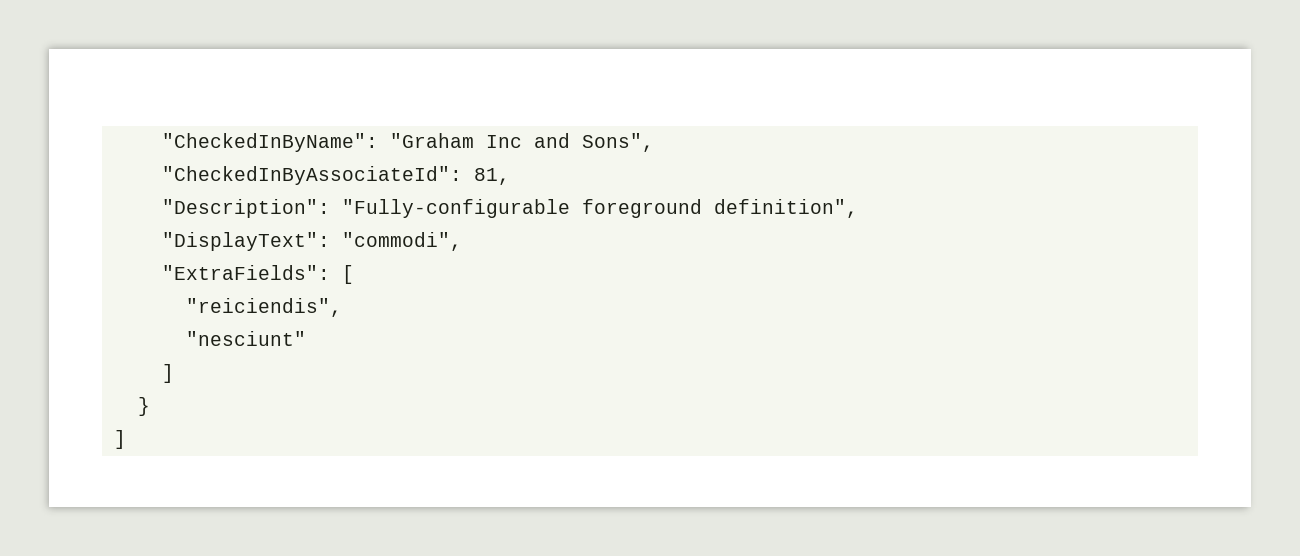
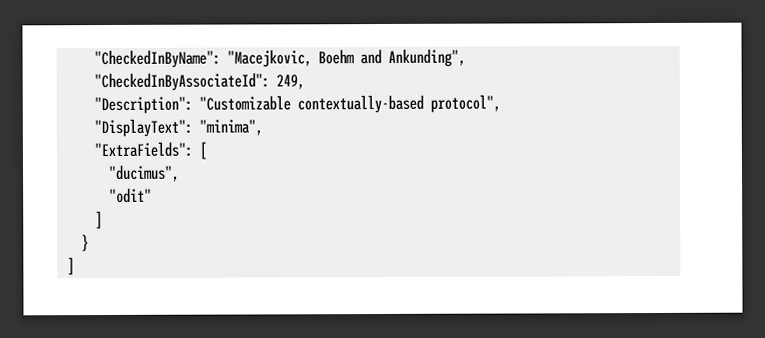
- "CheckedInByName": "Graham Inc and Sons",
+ "CheckedInByName": "Macejkovic, Boehm and Ankunding",
- "CheckedInByAssociateId": 81,
+ "CheckedInByAssociateId": 249,
- "Description": "Fully-configurable foreground definition",
+ "Description": "Customizable contextually-based protocol",
- "DisplayText": "commodi",
+ "DisplayText": "minima",
- "reiciendis",
- "nesciunt"
+ "ducimus",
+ "odit"

